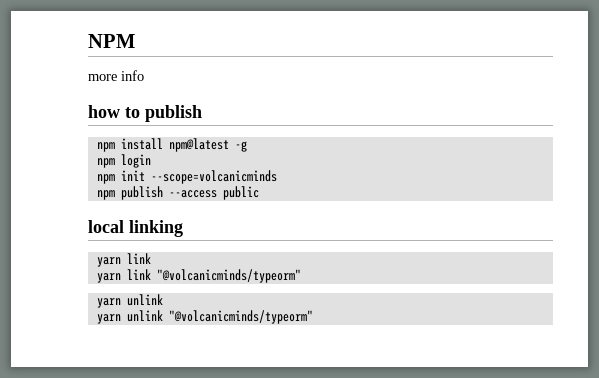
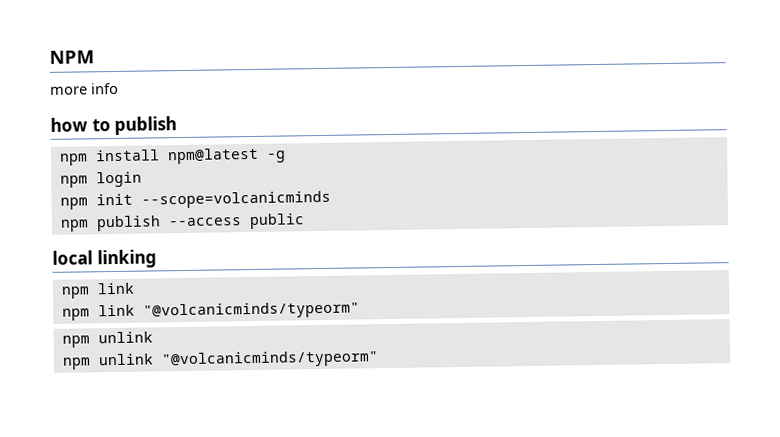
  local linking
- yarn link
+ npm link
- yarn link "@volcanicminds/typeorm"
- yarn unlink
+ npm link "@volcanicminds/typeorm"
+ npm unlink
- yarn unlink "@volcanicminds/typeorm"
+ npm unlink "@volcanicminds/typeorm"

